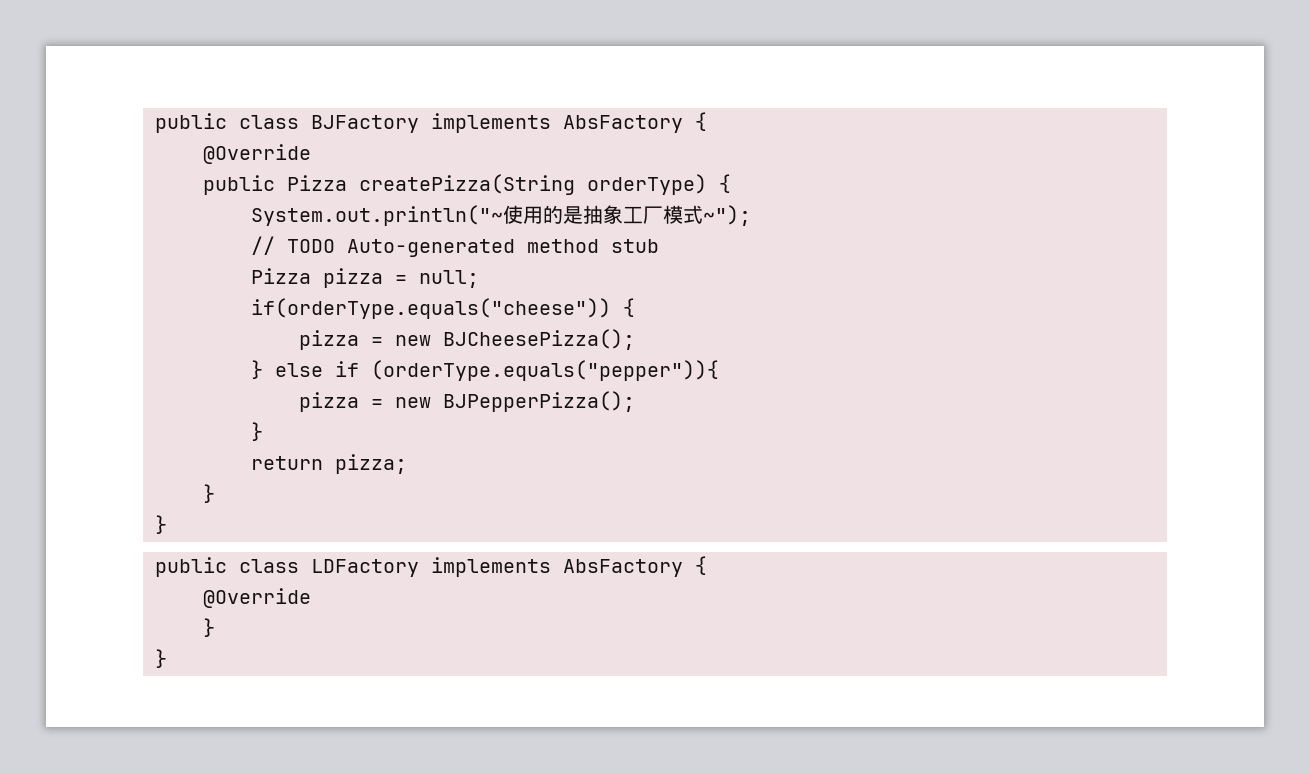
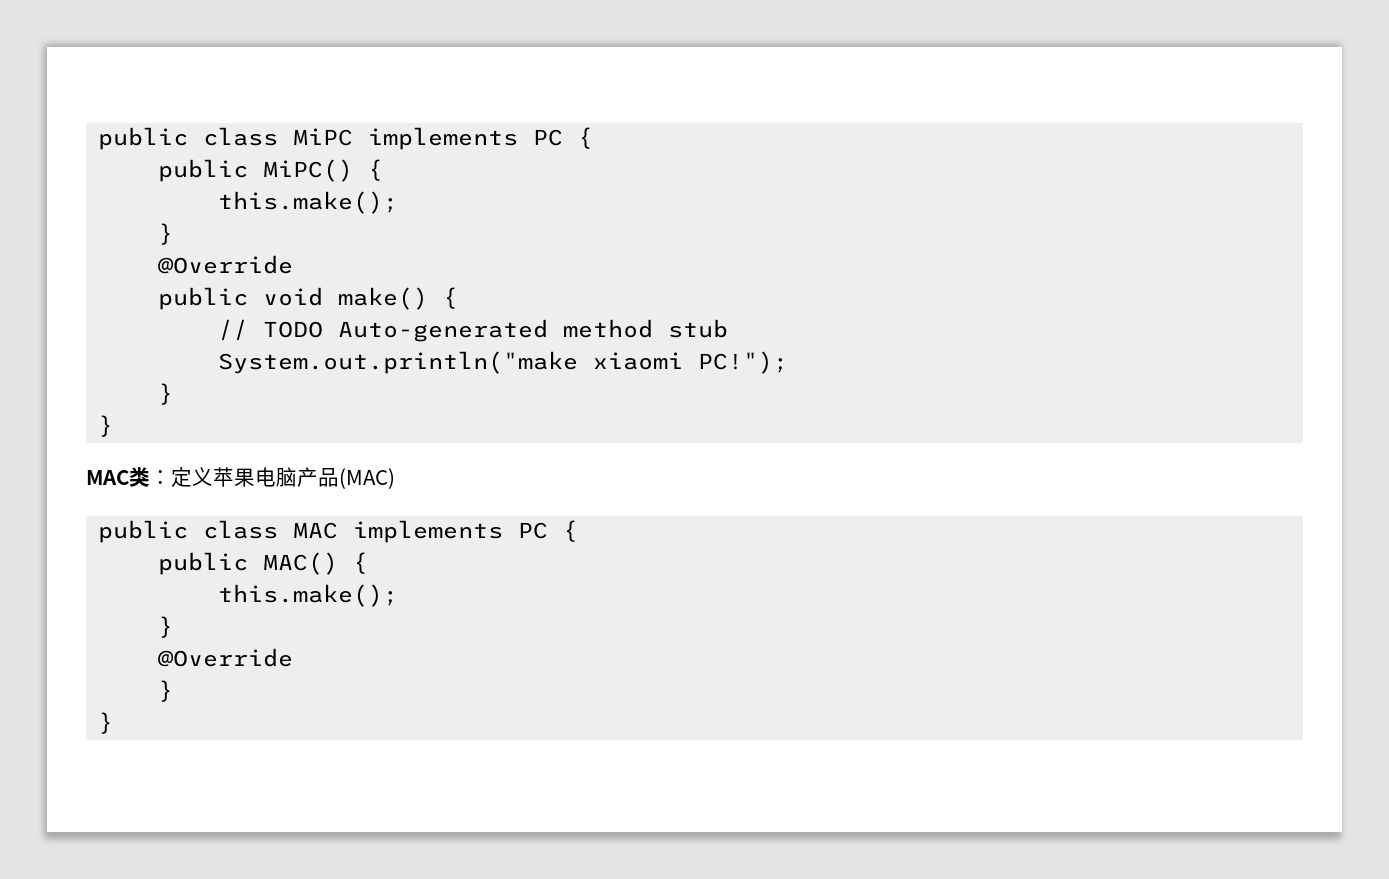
- public class BJFactory implements AbsFactory {
+ public class MiPC implements PC {
+ public MiPC() {
+ this.make();
+ }
  @Override
- public Pizza createPizza(String orderType) {
- System.out.println("~使用的是抽象工厂模式~");
+ public void make() {
- Pizza pizza = null;
- if(orderType.equals("cheese")) {
- pizza = new BJCheesePizza();
- } else if (orderType.equals("pepper")){
- pizza = new BJPepperPizza();
- }
- return pizza;
+ System.out.println("make xiaomi PC!");
  }
  }
- public class LDFactory implements AbsFactory {
+ MAC类：定义苹果电脑产品(MAC)
+ public class MAC implements PC {
+ public MAC() {
+ this.make();
+ }

